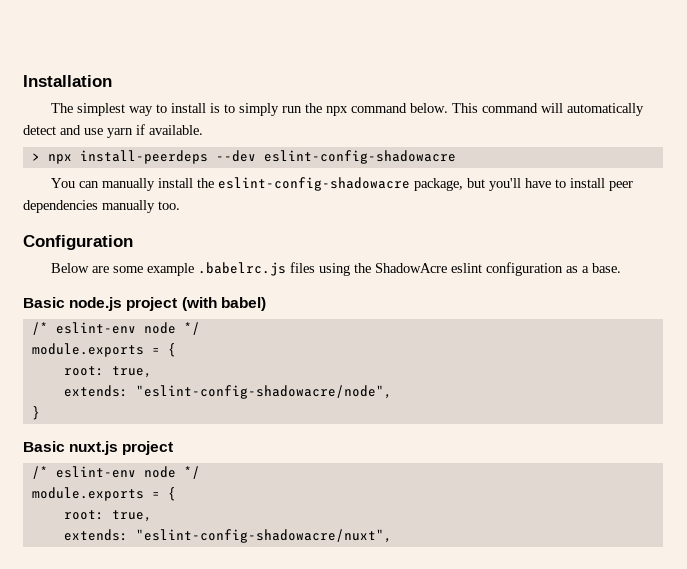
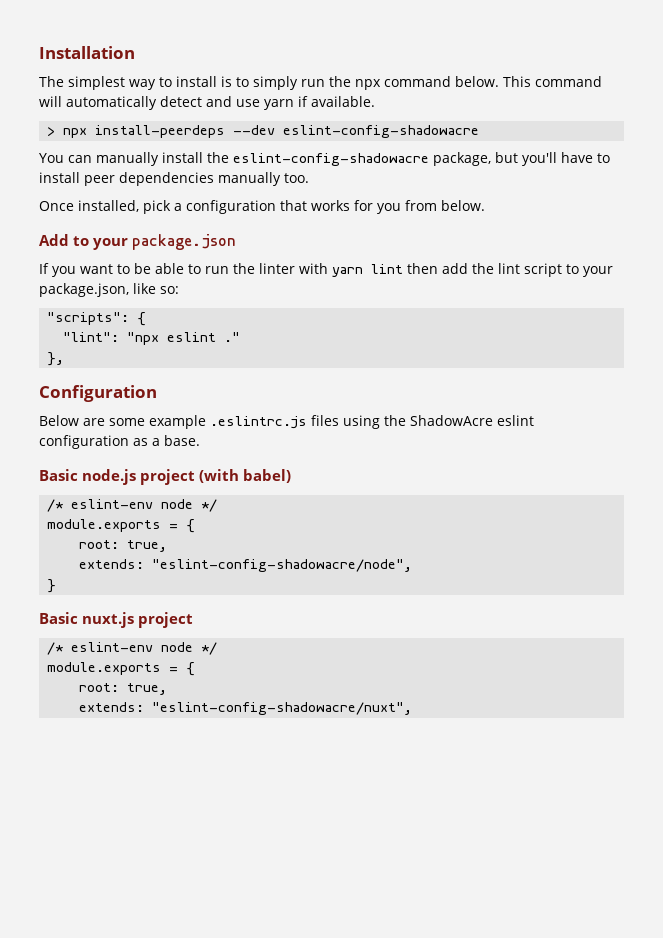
+ Once installed, pick a configuration that works for you from below.
+ Add to your package.json
+ If you want to be able to run the linter with yarn lint then add the lint script to your package.json, like so:
+ "scripts": {
+ "lint": "npx eslint ."
+ },
- Below are some example .babelrc.js files using the ShadowAcre eslint configuration as a base.
+ Below are some example .eslintrc.js files using the ShadowAcre eslint configuration as a base.

